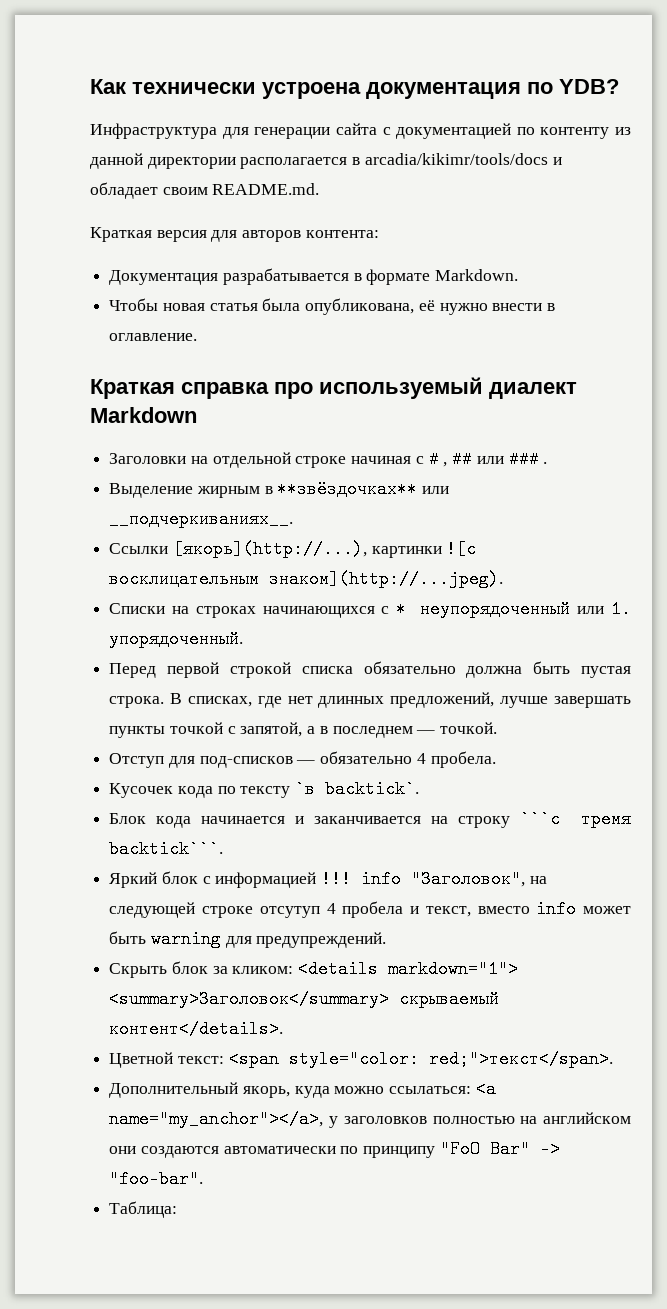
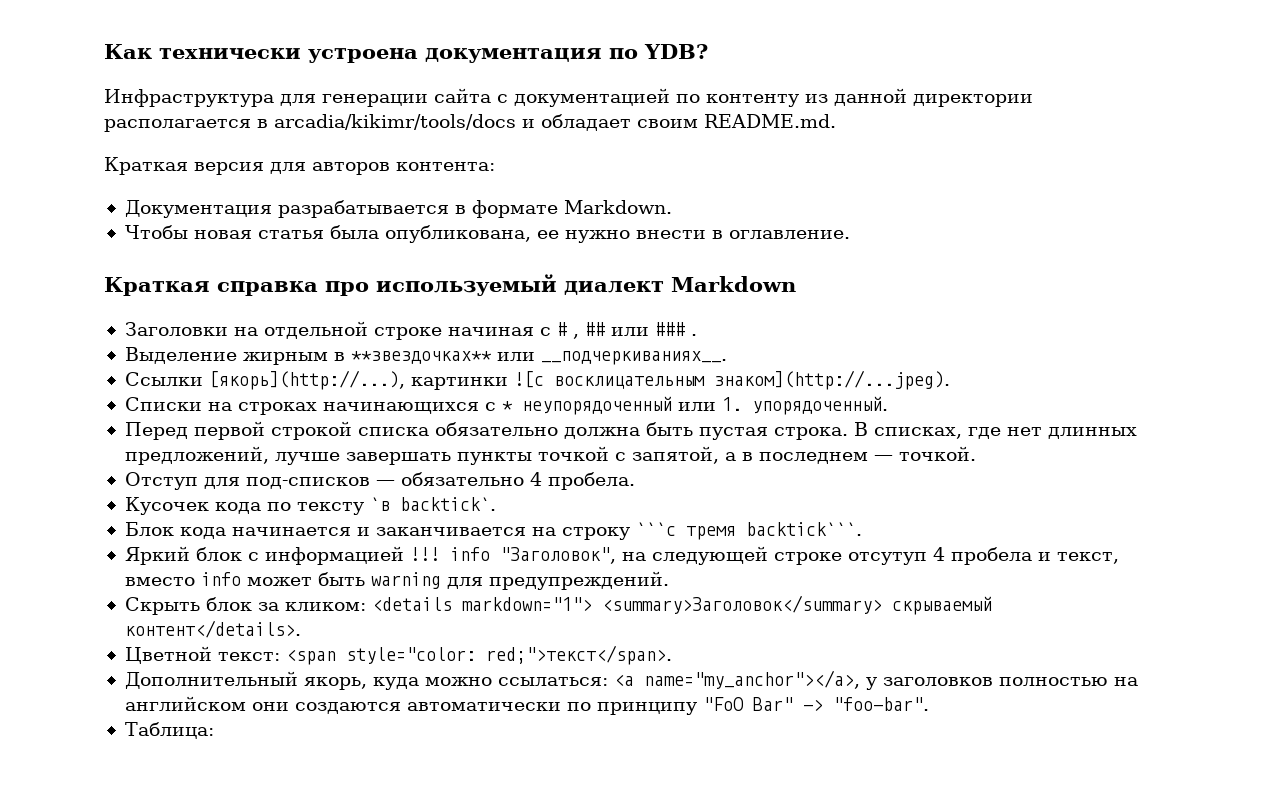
- Чтобы новая статья была опубликована, её нужно внести в оглавление.
+ Чтобы новая статья была опубликована, ее нужно внести в оглавление.
- Выделение жирным в **звёздочках** или __подчеркиваниях__.
+ Выделение жирным в **звездочках** или __подчеркиваниях__.

